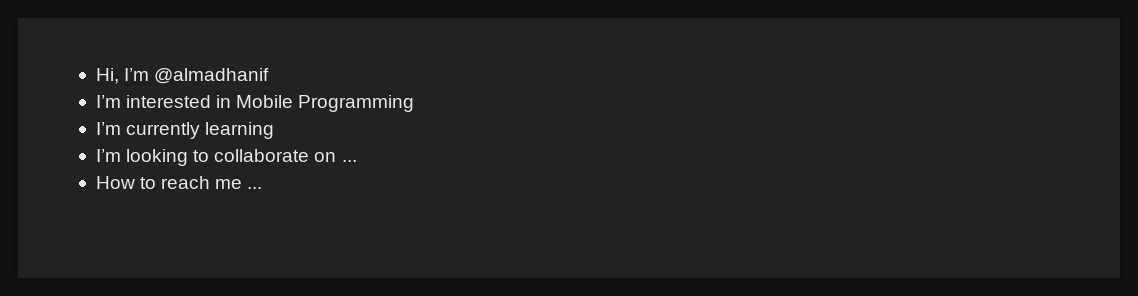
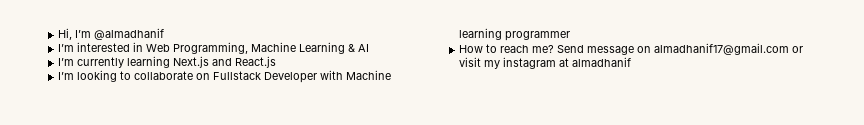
- I’m interested in Mobile Programming
+ I’m interested in Web Programming, Machine Learning & AI
- I’m currently learning
+ I’m currently learning Next.js and React.js
- I’m looking to collaborate on ...
- How to reach me ...
+ I’m looking to collaborate on Fullstack Developer with Machine learning programmer
+ How to reach me? Send message on almadhanif17@gmail.com or visit my instagram at almadhanif

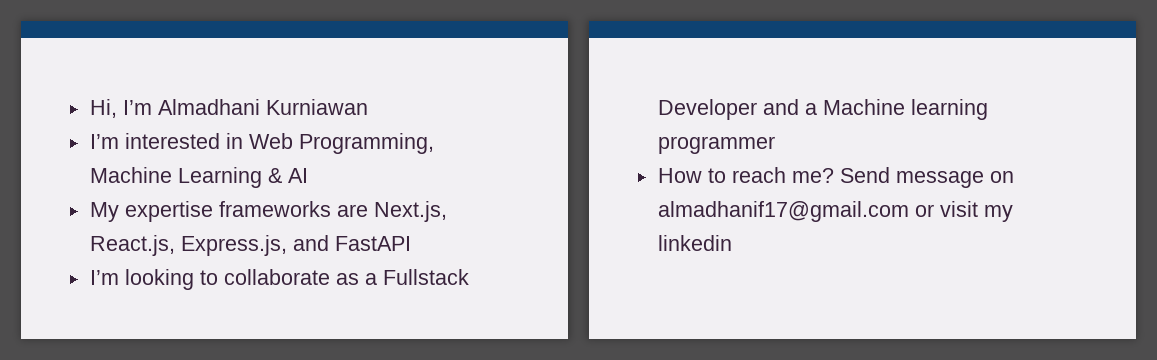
- Hi, I’m @almadhanif
+ Hi, I’m Almadhani Kurniawan
- I’m currently learning Next.js and React.js
- I’m looking to collaborate on Fullstack Developer with Machine learning programmer
+ My expertise frameworks are Next.js, React.js, Express.js, and FastAPI
+ I’m looking to collaborate as a Fullstack Developer and a Machine learning programmer
- Send message on almadhanif17@gmail.com or visit my instagram at almadhanif
+ Send message on almadhanif17@gmail.com or visit my linkedin

